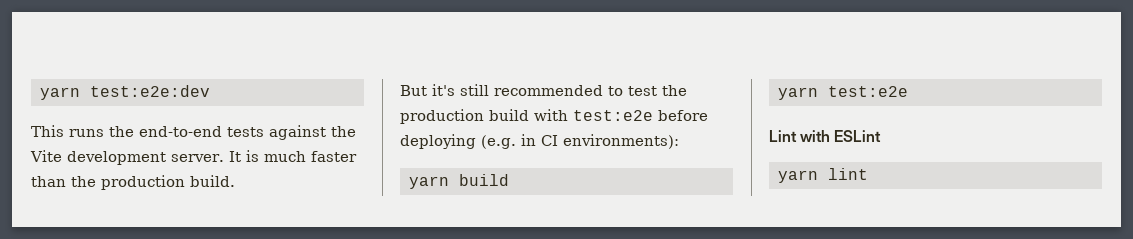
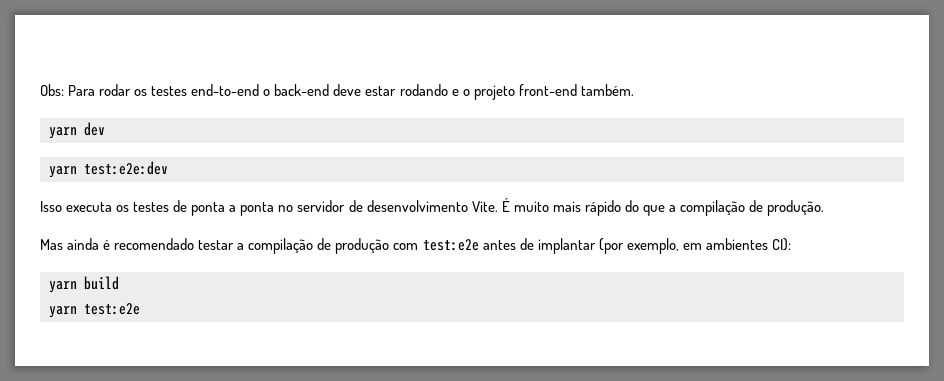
+ Obs: Para rodar os testes end-to-end o back-end deve estar rodando e o projeto front-end também.
+ yarn dev
  yarn test:e2e:dev
- This runs the end-to-end tests against the Vite development server. It is much faster than the production build.
- But it's still recommended to test the production build with test:e2e before deploying (e.g. in CI environments):
+ Isso executa os testes de ponta a ponta no servidor de desenvolvimento Vite. É muito mais rápido do que a compilação de produção.
+ Mas ainda é recomendado testar a compilação de produção com test:e2e antes de implantar (por exemplo, em ambientes CI):
- Lint with ESLint
- yarn lint

